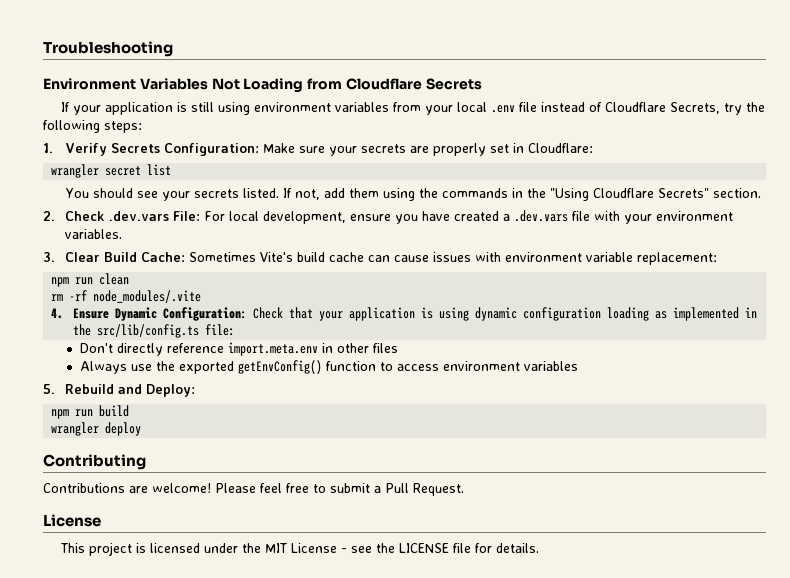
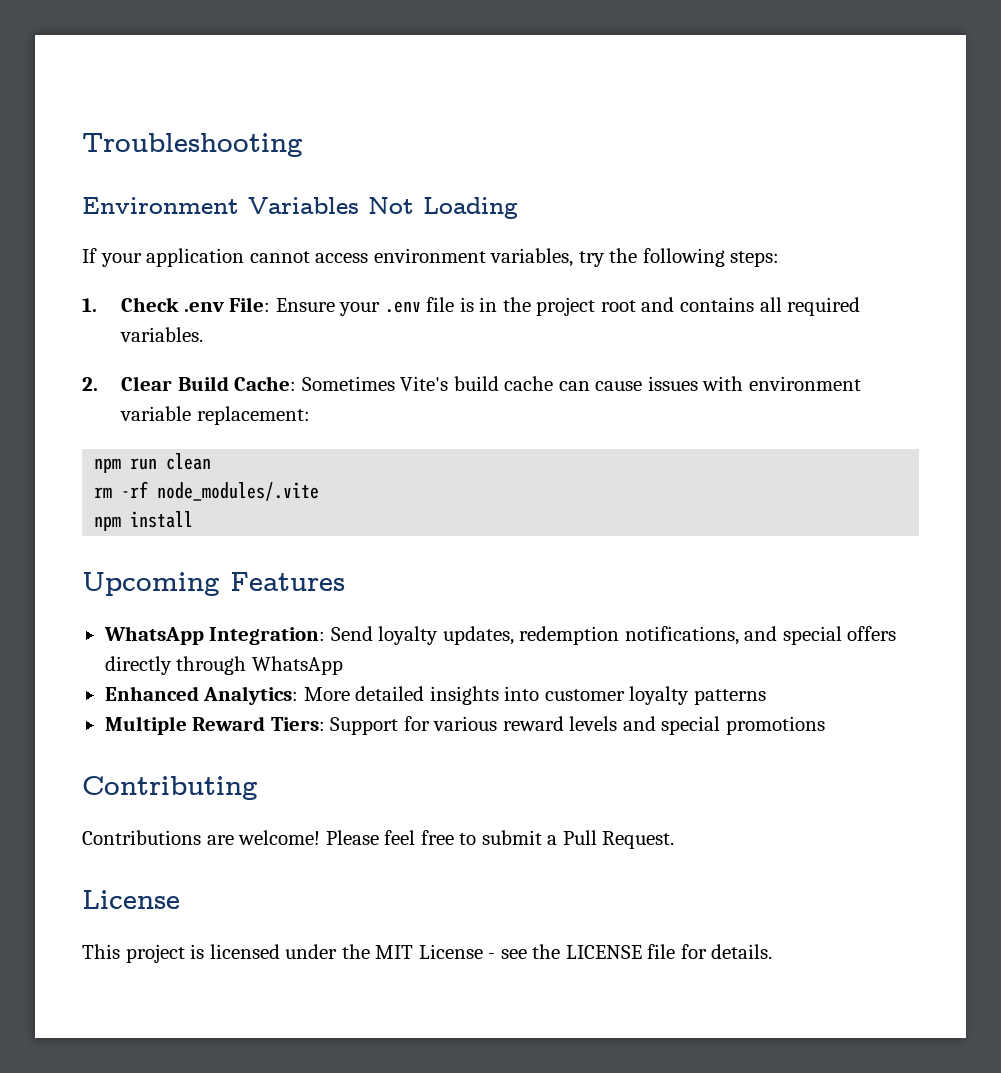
- Environment Variables Not Loading from Cloudflare Secrets
+ Environment Variables Not Loading
- If your application is still using environment variables from your local .env file instead of Cloudflare Secrets, try the following steps:
+ If your application cannot access environment variables, try the following steps:
- 1. Verify Secrets Configuration: Make sure your secrets are properly set in Cloudflare:
- wrangler secret list
- You should see your secrets listed. If not, add them using the commands in the "Using Cloudflare Secrets" section.
- 2. Check .dev.vars File: For local development, ensure you have created a .dev.vars file with your environment variables.
+ 1. Check .env File: Ensure your .env file is in the project root and contains all required variables.
- 3. Clear Build Cache: Sometimes Vite's build cache can cause issues with environment variable replacement:
+ 2. Clear Build Cache: Sometimes Vite's build cache can cause issues with environment variable replacement:
- 4. Ensure Dynamic Configuration: Check that your application is using dynamic configuration loading as implemented in the src/lib/config.ts file:
- Don't directly reference import.meta.env in other files
- Always use the exported getEnvConfig() function to access environment variables
- 5. Rebuild and Deploy:
- npm run build
- wrangler deploy
+ npm install
+ Upcoming Features
+ WhatsApp Integration: Send loyalty updates, redemption notifications, and special offers directly through WhatsApp
+ Enhanced Analytics: More detailed insights into customer loyalty patterns
+ Multiple Reward Tiers: Support for various reward levels and special promotions

